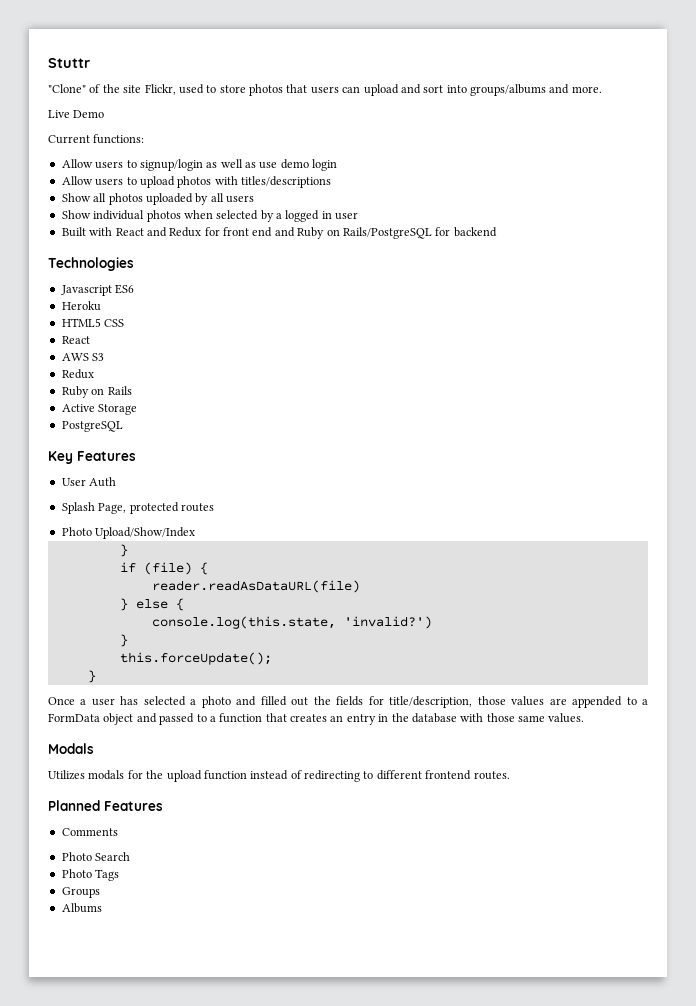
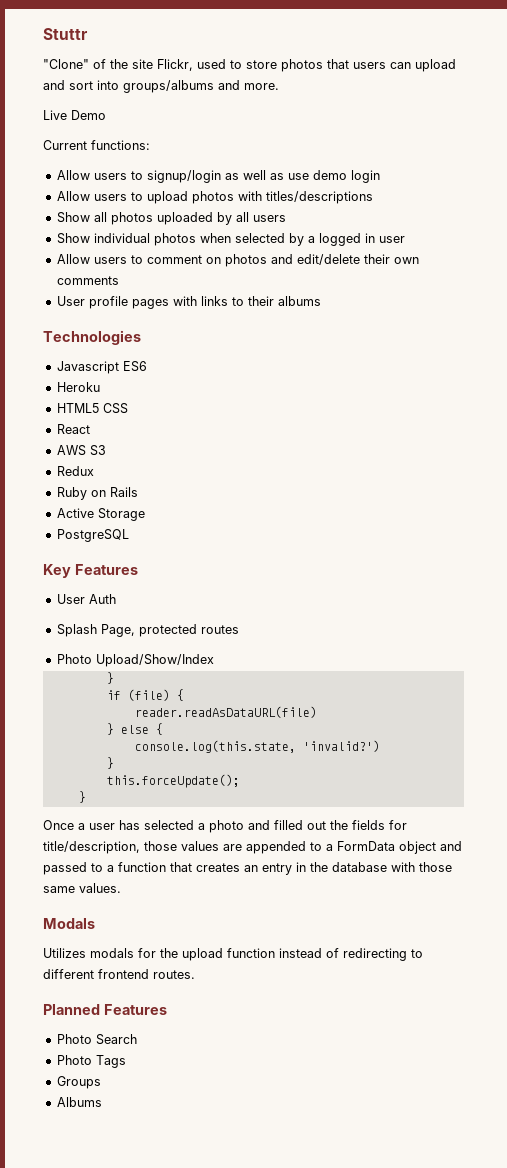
- Built with React and Redux for front end and Ruby on Rails/PostgreSQL for backend
+ Allow users to comment on photos and edit/delete their own comments
+ User profile pages with links to their albums
- Comments

